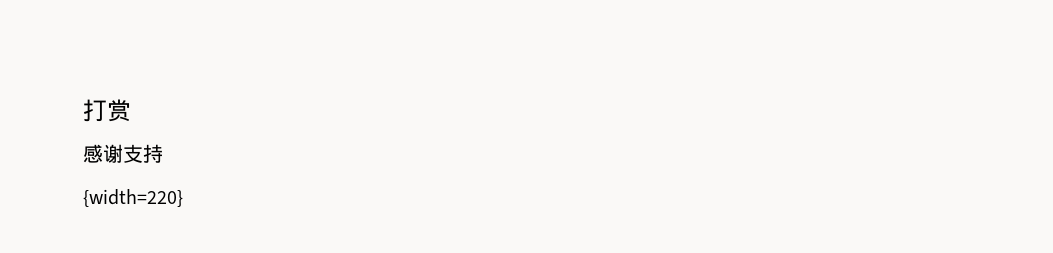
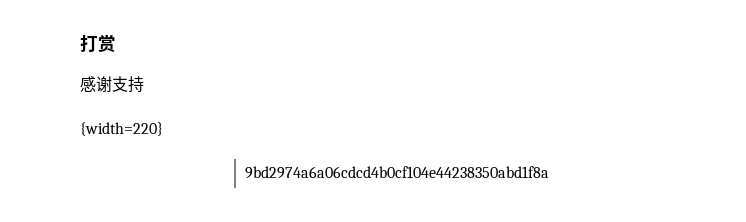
+ 9bd2974a6a06cdcd4b0cf104e44238350abd1f8a

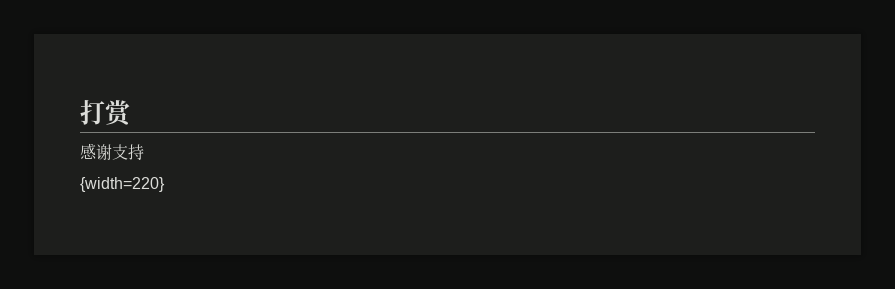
- 9bd2974a6a06cdcd4b0cf104e44238350abd1f8a

